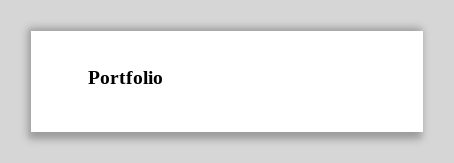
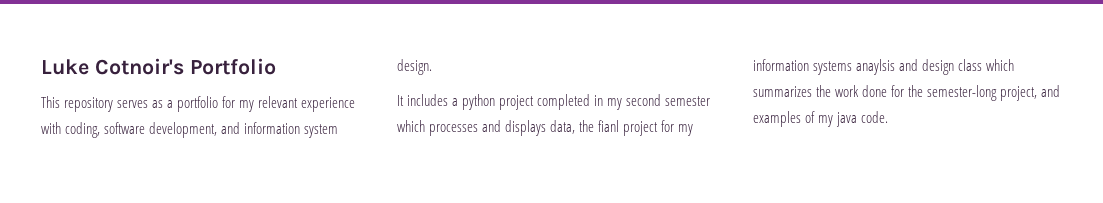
- Portfolio
+ Luke Cotnoir's Portfolio
+ This repository serves as a portfolio for my relevant experience with coding, software development, and information system design.
+ It includes a python project completed in my second semester which processes and displays data, the fianl project for my information systems anaylsis and design class which summarizes the work done for the semester-long project, and examples of my java code.

